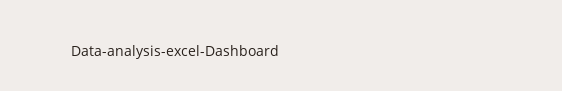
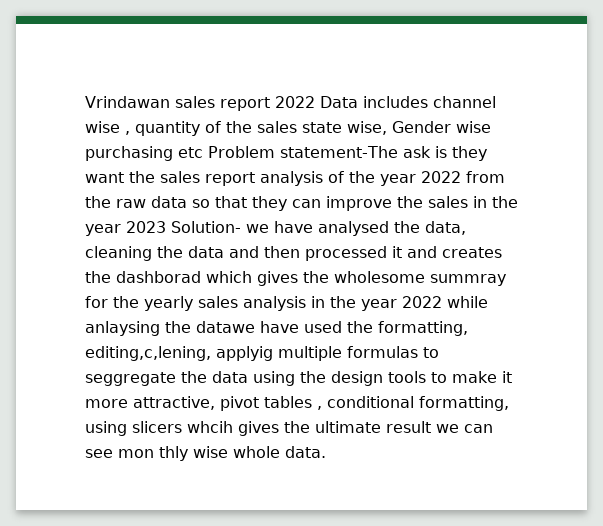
- Data-analysis-excel-Dashboard
+ Vrindawan sales report 2022 Data includes channel wise , quantity of the sales state wise, Gender wise purchasing etc Problem statement-The ask is they want the sales report analysis of the year 2022 from the raw data so that they can improve the sales in the year 2023 Solution- we have analysed the data, cleaning the data and then processed it and creates the dashborad which gives the wholesome summray for the yearly sales analysis in the year 2022 while anlaysing the datawe have used the formatting, editing,c,lening, applyig multiple formulas to seggregate the data using the design tools to make it more attractive, pivot tables , conditional formatting, using slicers whcih gives the ultimate result we can see mon thly wise whole data.

